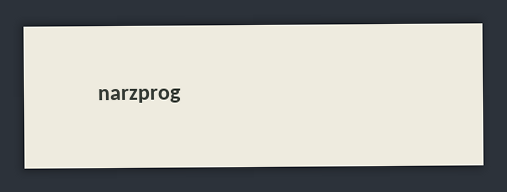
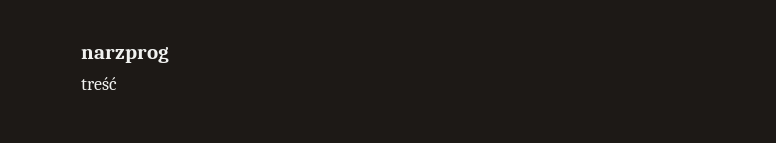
+ treść

